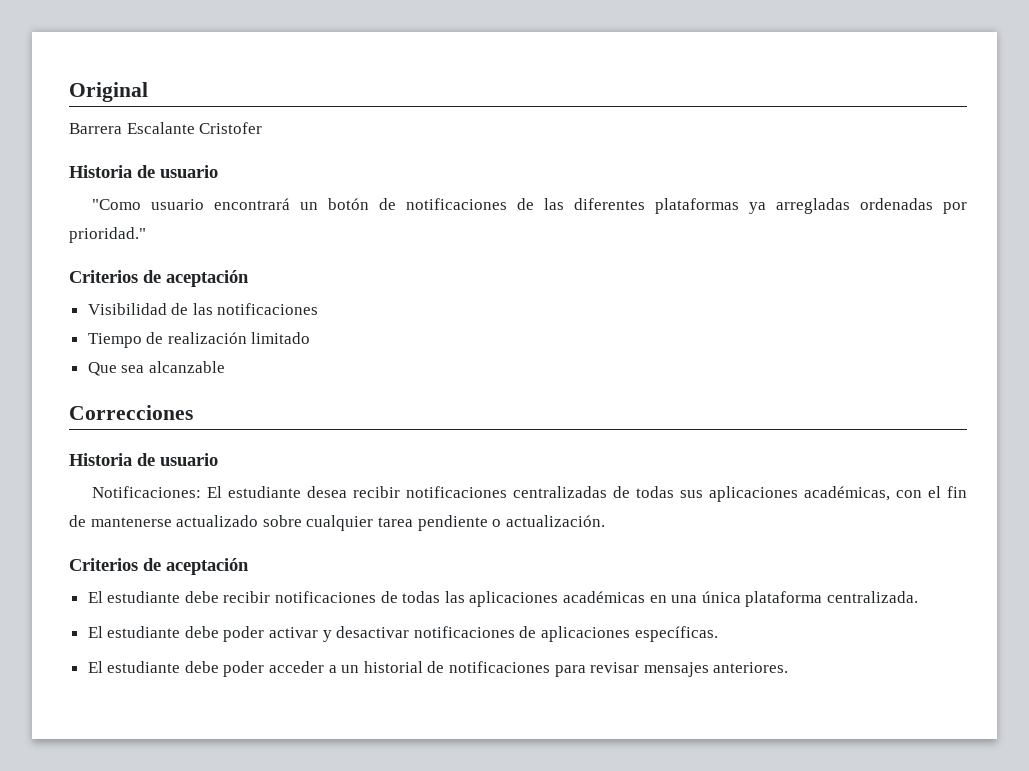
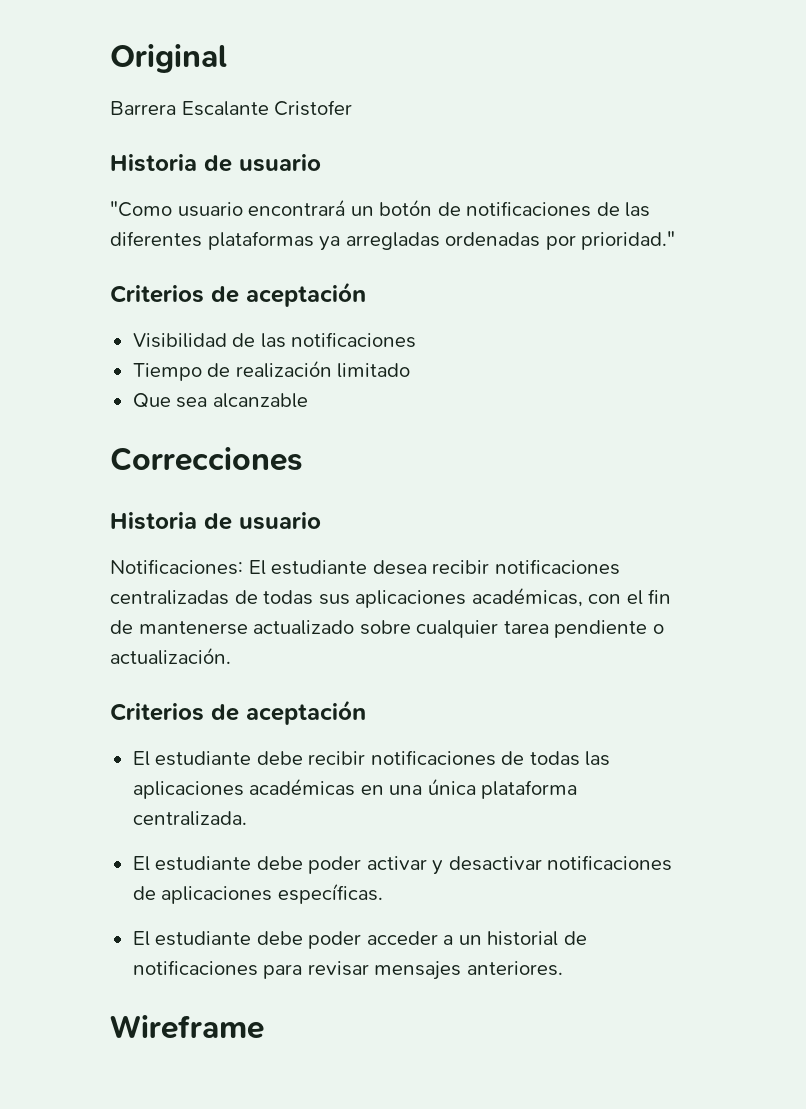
+ Wireframe

